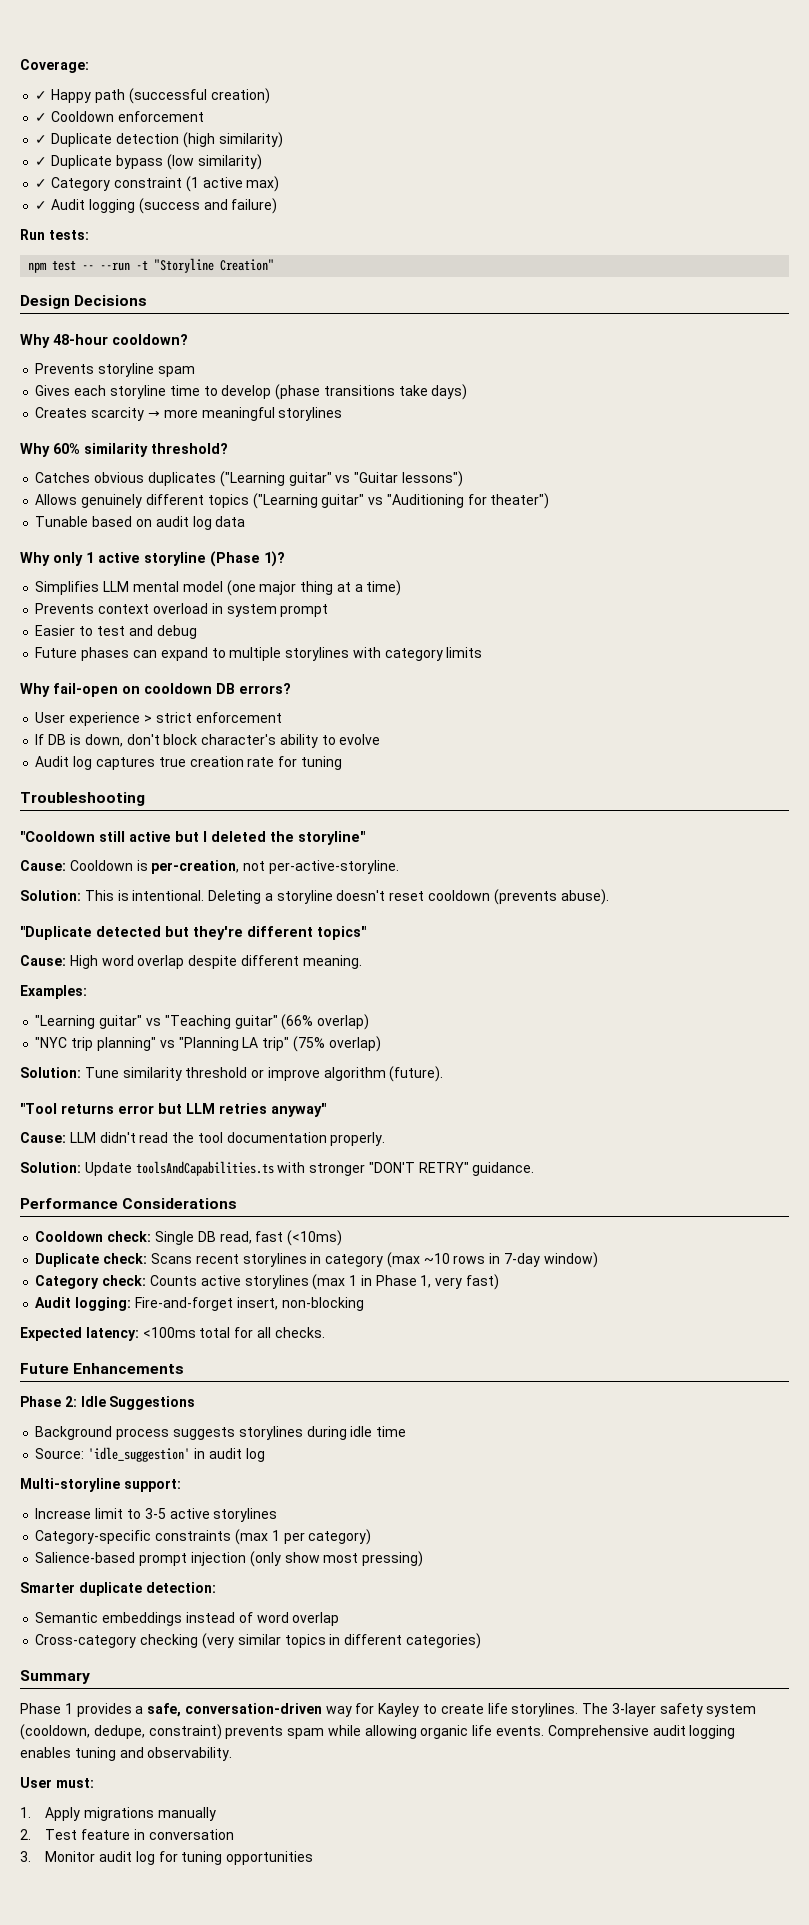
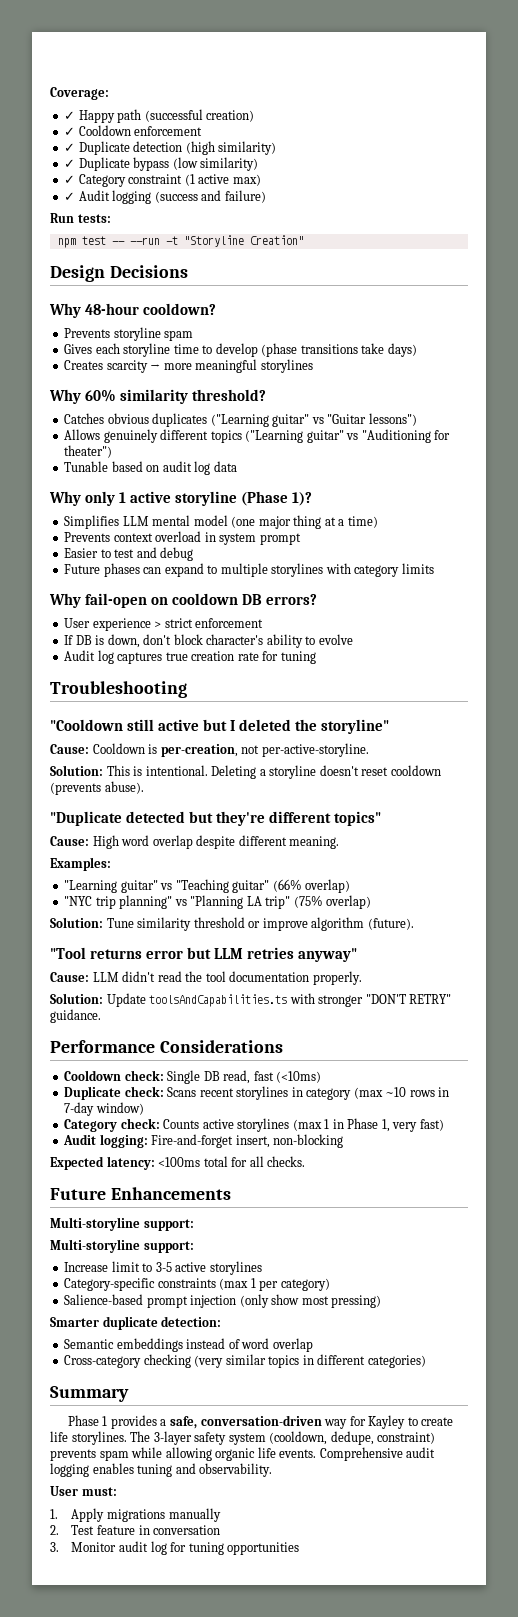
  Future Enhancements
- Phase 2: Idle Suggestions
- Background process suggests storylines during idle time
- Source: 'idle_suggestion' in audit log
+ Multi-storyline support:

